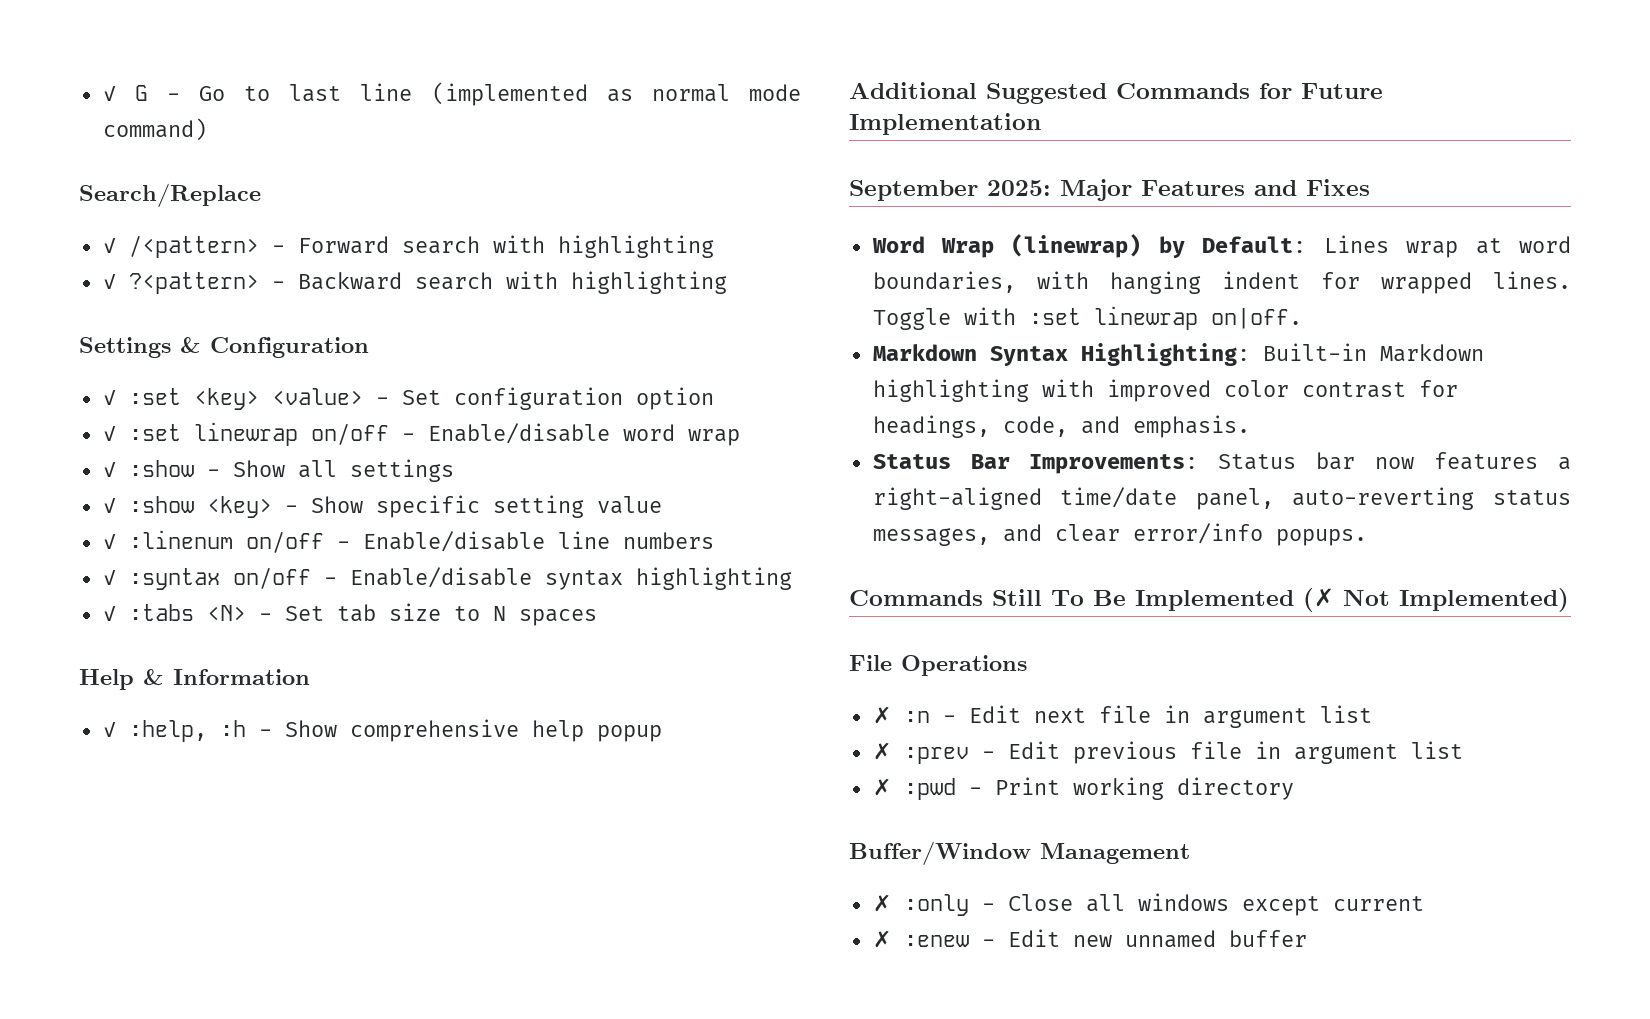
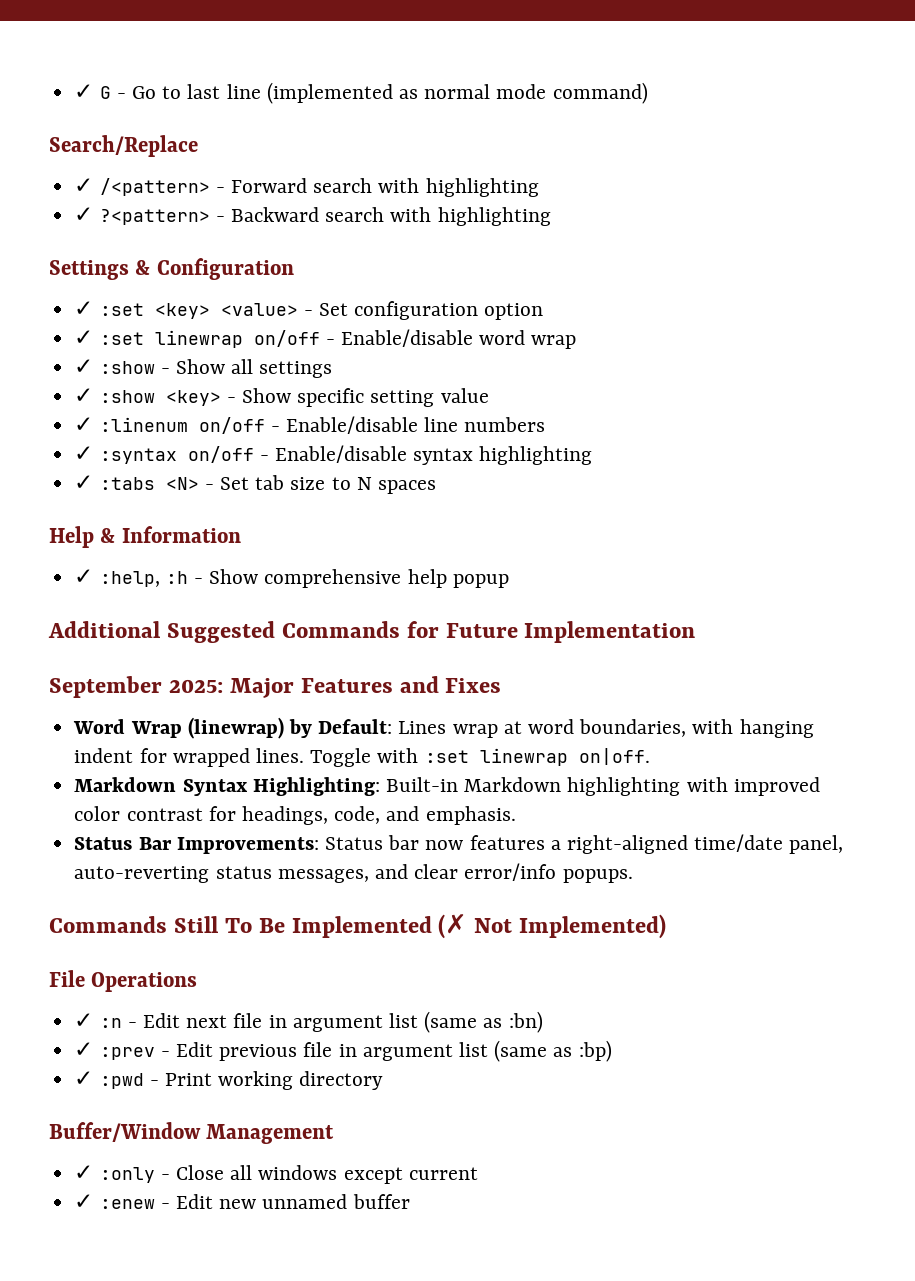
- ✗ :n - Edit next file in argument list
- ✗ :prev - Edit previous file in argument list
- ✗ :pwd - Print working directory
+ ✓ :n - Edit next file in argument list (same as :bn)
+ ✓ :prev - Edit previous file in argument list (same as :bp)
+ ✓ :pwd - Print working directory
- ✗ :only - Close all windows except current
+ ✓ :only - Close all windows except current
- ✗ :enew - Edit new unnamed buffer
+ ✓ :enew - Edit new unnamed buffer

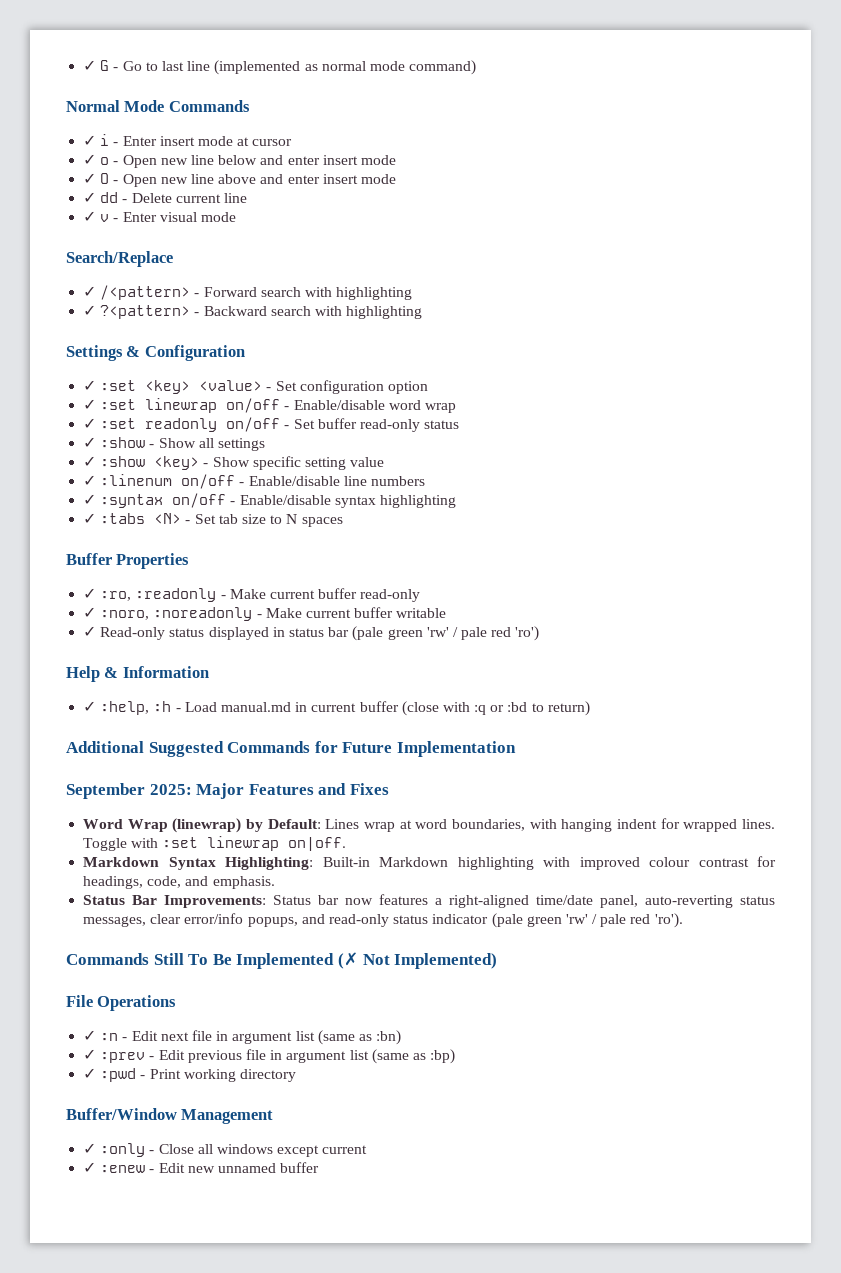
+ Normal Mode Commands
+ ✓ i - Enter insert mode at cursor
+ ✓ o - Open new line below and enter insert mode
+ ✓ O - Open new line above and enter insert mode
+ ✓ dd - Delete current line
+ ✓ v - Enter visual mode
+ ✓ :set readonly on/off - Set buffer read-only status
+ Buffer Properties
+ ✓ :ro, :readonly - Make current buffer read-only
+ ✓ :noro, :noreadonly - Make current buffer writable
+ ✓ Read-only status displayed in status bar (pale green 'rw' / pale red 'ro')
- ✓ :help, :h - Show comprehensive help popup
+ ✓ :help, :h - Load manual.md in current buffer (close with :q or :bd to return)
- Markdown Syntax Highlighting: Built-in Markdown highlighting with improved color contrast for headings, code, and emphasis.
+ Markdown Syntax Highlighting: Built-in Markdown highlighting with improved colour contrast for headings, code, and emphasis.
- Status Bar Improvements: Status bar now features a right-aligned time/date panel, auto-reverting status messages, and clear error/info popups.
+ Status Bar Improvements: Status bar now features a right-aligned time/date panel, auto-reverting status messages, clear error/info popups, and read-only status indicator (pale green 'rw' / pale red 'ro').

